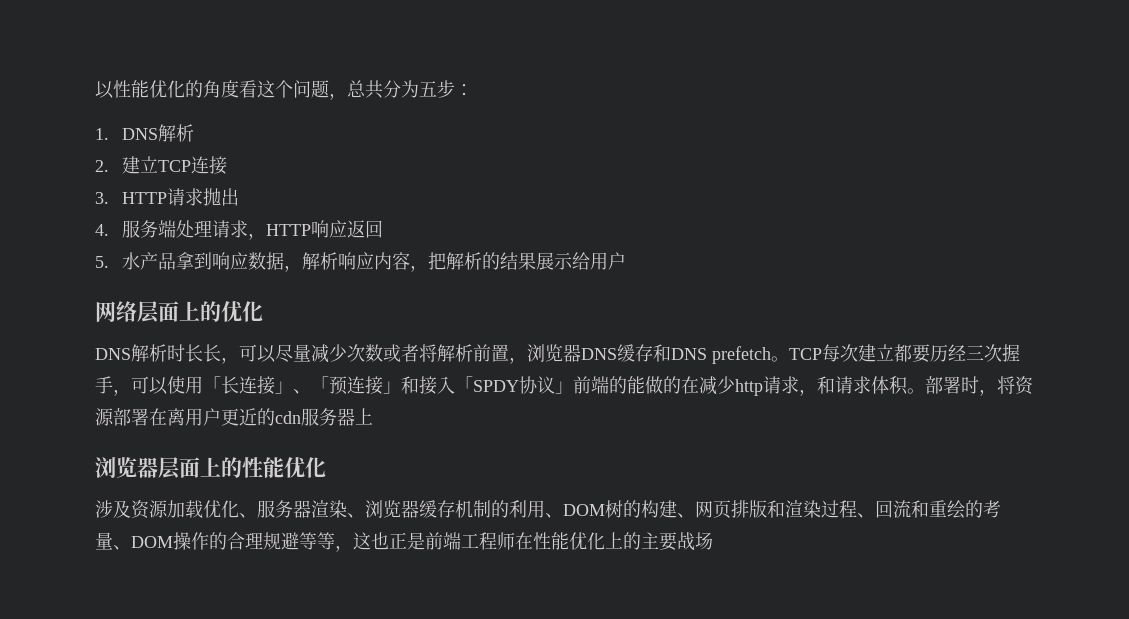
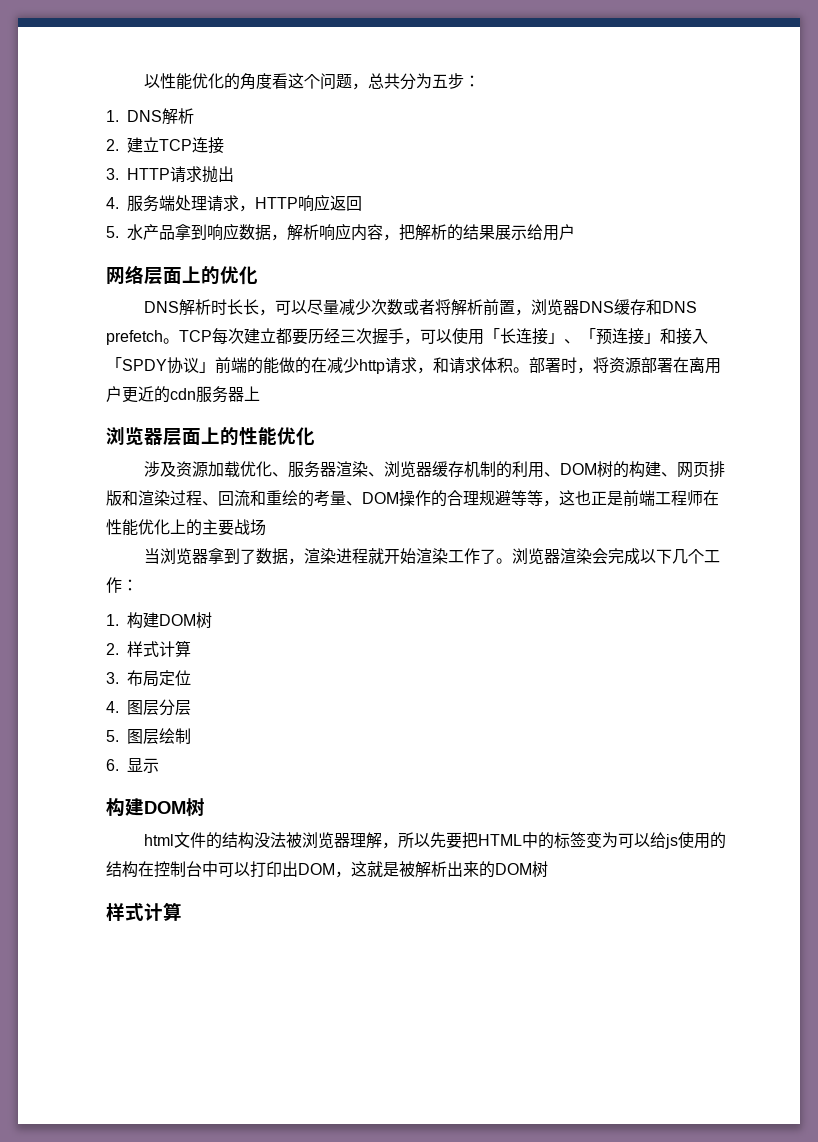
+ 当浏览器拿到了数据，渲染进程就开始渲染工作了。浏览器渲染会完成以下几个工作：
+ 1.构建DOM树
+ 2.样式计算
+ 3.布局定位
+ 4.图层分层
+ 5.图层绘制
+ 6.显示
+ 构建DOM树
+ html文件的结构没法被浏览器理解，所以先要把HTML中的标签变为可以给js使用的结构在控制台中可以打印出DOM，这就是被解析出来的DOM树
+ 样式计算

